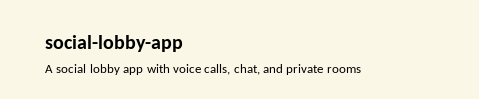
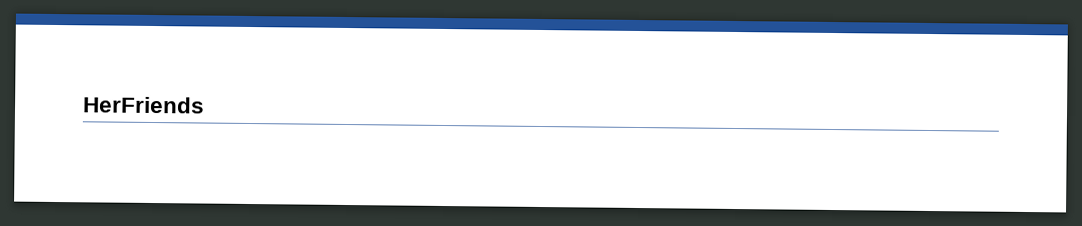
- social-lobby-app
- A social lobby app with voice calls, chat, and private rooms
+ HerFriends

